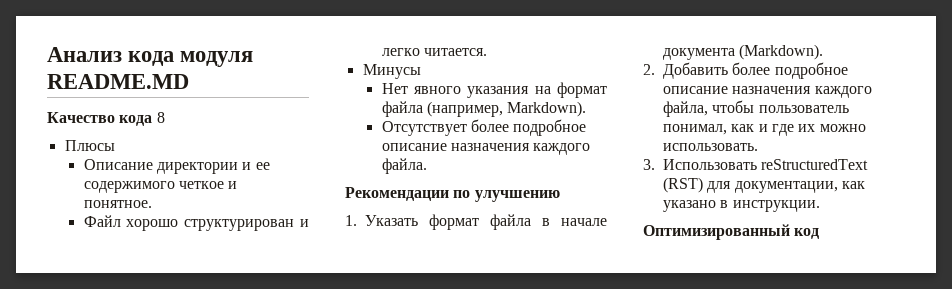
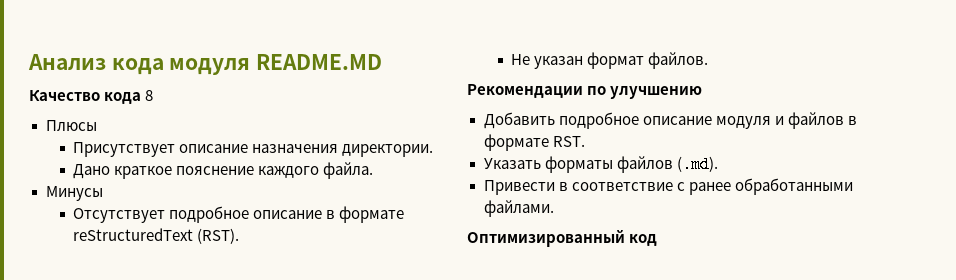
- Описание директории и ее содержимого четкое и понятное.
- Файл хорошо структурирован и легко читается.
+ Присутствует описание назначения директории.
+ Дано краткое пояснение каждого файла.
  Минусы
- Нет явного указания на формат файла (например, Markdown).
- Отсутствует более подробное описание назначения каждого файла.
+ Отсутствует подробное описание в формате reStructuredText (RST).
+ Не указан формат файлов.
  Рекомендации по улучшению
- 1. Указать формат файла в начале документа (Markdown).
- 2. Добавить более подробное описание назначения каждого файла, чтобы пользователь понимал, как и где их можно использовать.
- 3. Использовать reStructuredText (RST) для документации, как указано в инструкции.
+ Добавить подробное описание модуля и файлов в формате RST.
+ Указать форматы файлов (.md).
+ Привести в соответствие с ранее обработанными файлами.

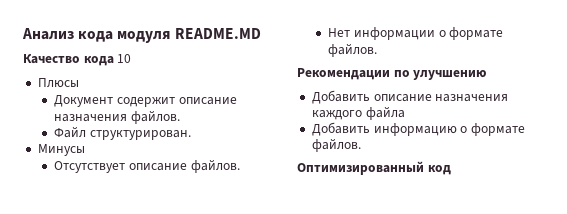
- Качество кода 8
+ Качество кода 10
- Присутствует описание назначения директории.
- Дано краткое пояснение каждого файла.
+ Документ содержит описание назначения файлов.
+ Файл структурирован.
  Минусы
- Отсутствует подробное описание в формате reStructuredText (RST).
- Не указан формат файлов.
+ Отсутствует описание файлов.
+ Нет информации о формате файлов.
- Добавить подробное описание модуля и файлов в формате RST.
- Указать форматы файлов (.md).
- Привести в соответствие с ранее обработанными файлами.
+ Добавить описание назначения каждого файла
+ Добавить информацию о формате файлов.

